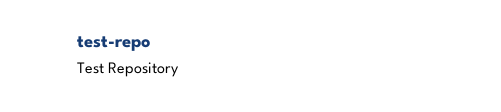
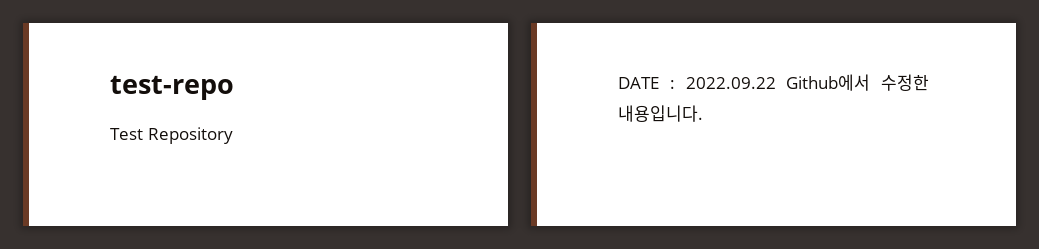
+ DATE : 2022.09.22 Github에서 수정한 내용입니다.

